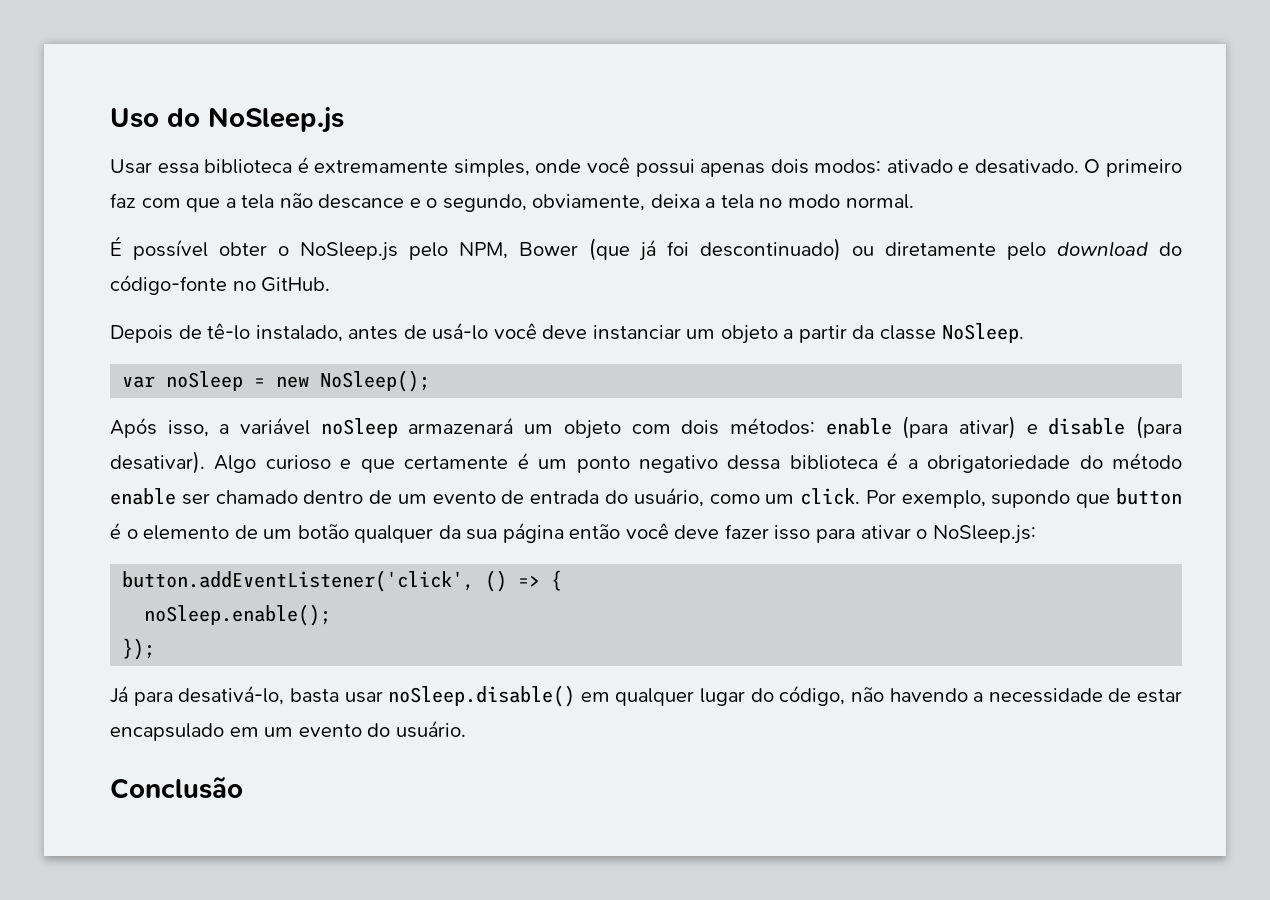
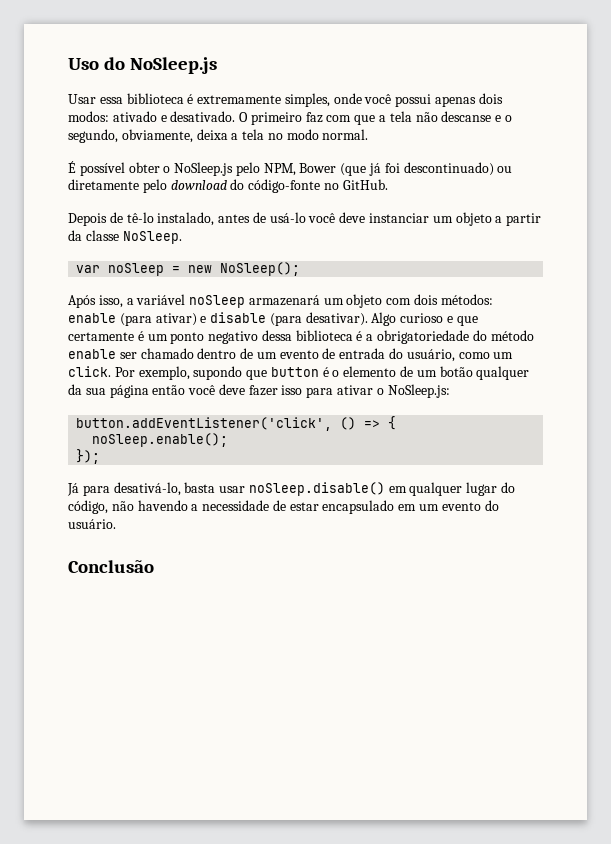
- O primeiro faz com que a tela não descance e o segundo, obviamente, deixa a tela no modo normal.
+ O primeiro faz com que a tela não descanse e o segundo, obviamente, deixa a tela no modo normal.

